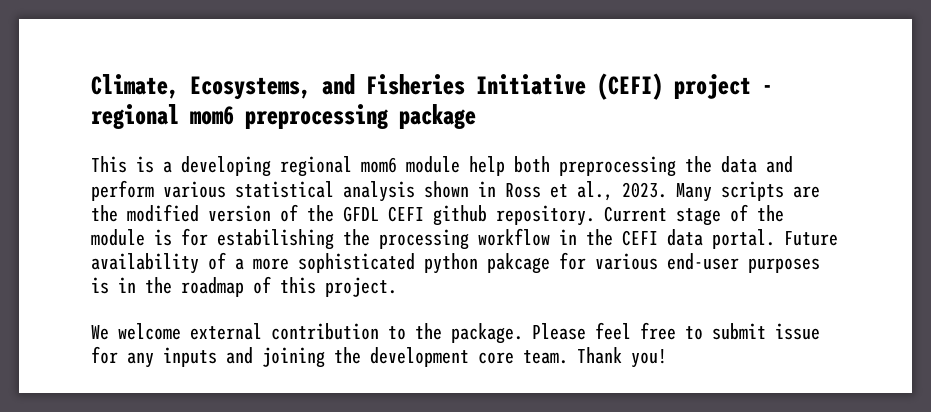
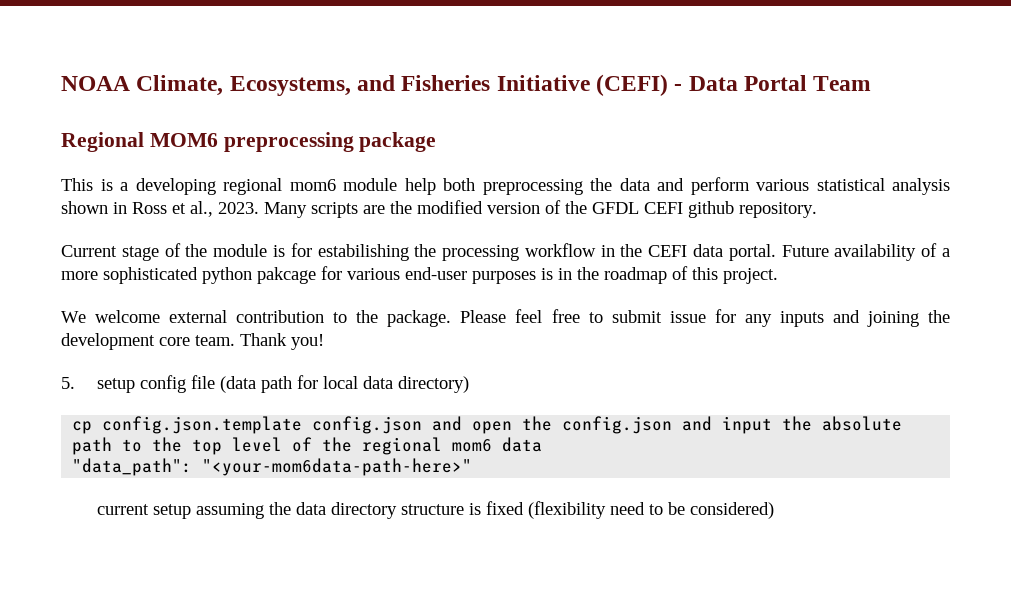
- Climate, Ecosystems, and Fisheries Initiative (CEFI) project - regional mom6 preprocessing package
+ NOAA Climate, Ecosystems, and Fisheries Initiative (CEFI) - Data Portal Team
+ Regional MOM6 preprocessing package
- Many scripts are the modified version of the GFDL CEFI github repository. Current stage of the module is for estabilishing the processing workflow in the CEFI data portal.
+ Many scripts are the modified version of the GFDL CEFI github repository.
+ Current stage of the module is for estabilishing the processing workflow in the CEFI data portal.
+ 5. setup config file (data path for local data directory)
+ cp config.json.template config.json and open the config.json and input the absolute path to the top level of the regional mom6 data
+ "data_path": "<your-mom6data-path-here>"
+ current setup assuming the data directory structure is fixed (flexibility need to be considered)

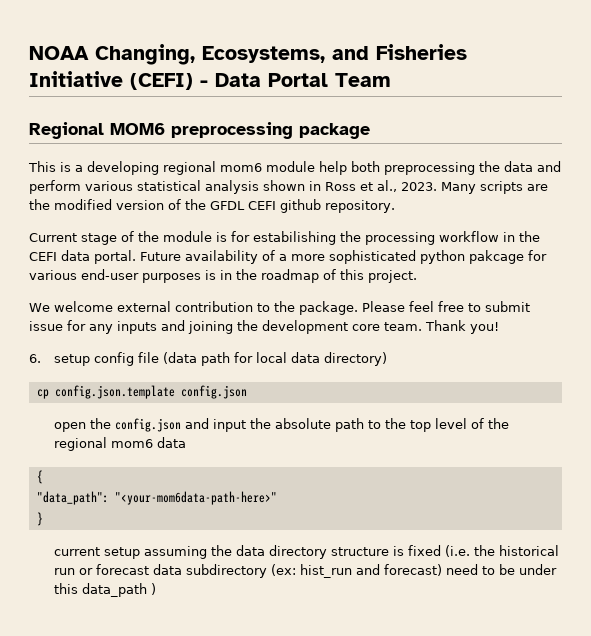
- NOAA Climate, Ecosystems, and Fisheries Initiative (CEFI) - Data Portal Team
+ NOAA Changing, Ecosystems, and Fisheries Initiative (CEFI) - Data Portal Team
- 5. setup config file (data path for local data directory)
+ 6. setup config file (data path for local data directory)
- cp config.json.template config.json and open the config.json and input the absolute path to the top level of the regional mom6 data
+ cp config.json.template config.json
+ open the config.json and input the absolute path to the top level of the regional mom6 data
+ {
+ }
- current setup assuming the data directory structure is fixed (flexibility need to be considered)
+ current setup assuming the data directory structure is fixed (i.e. the historical run or forecast data subdirectory (ex: hist_run and forecast) need to be under this data_path )

